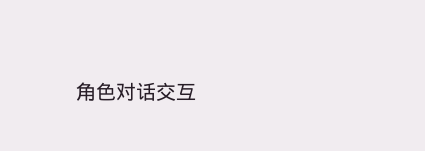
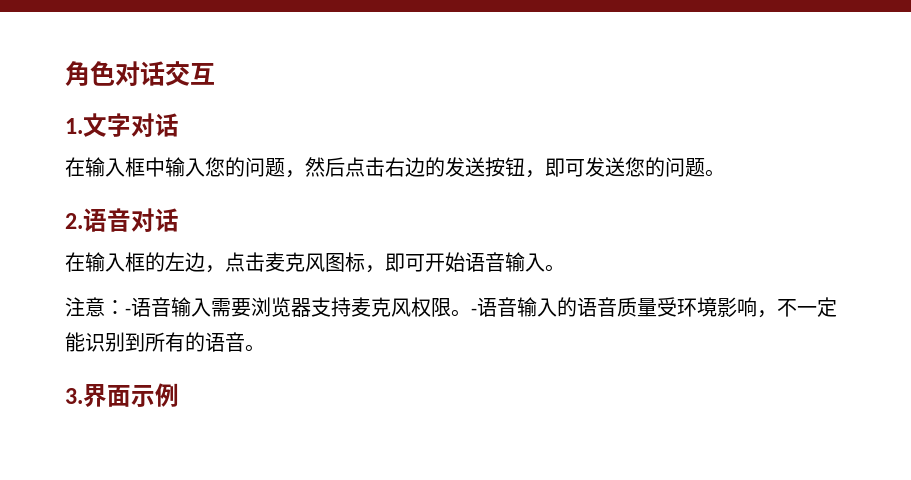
+ 1.文字对话
+ 在输入框中输入您的问题，然后点击右边的发送按钮，即可发送您的问题。
+ 2.语音对话
+ 在输入框的左边，点击麦克风图标，即可开始语音输入。
+ 注意：-语音输入需要浏览器支持麦克风权限。-语音输入的语音质量受环境影响，不一定能识别到所有的语音。
+ 3.界面示例

